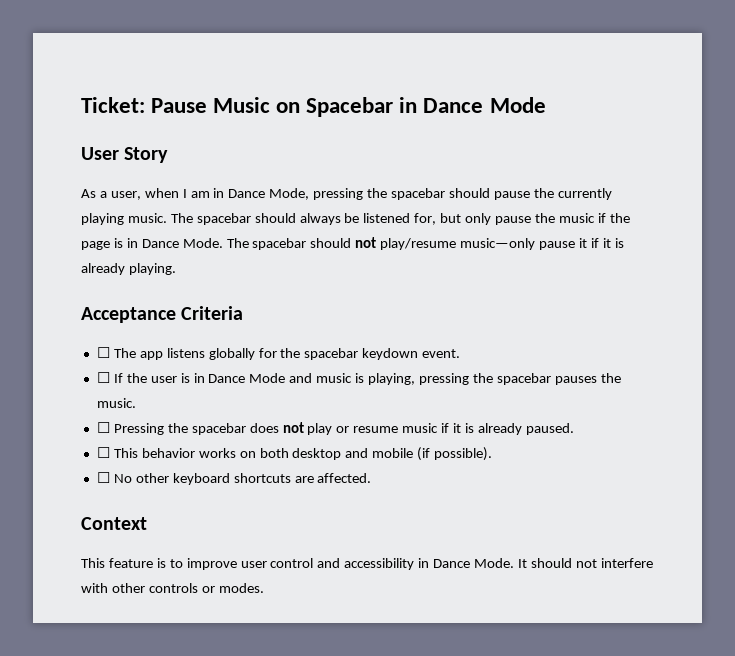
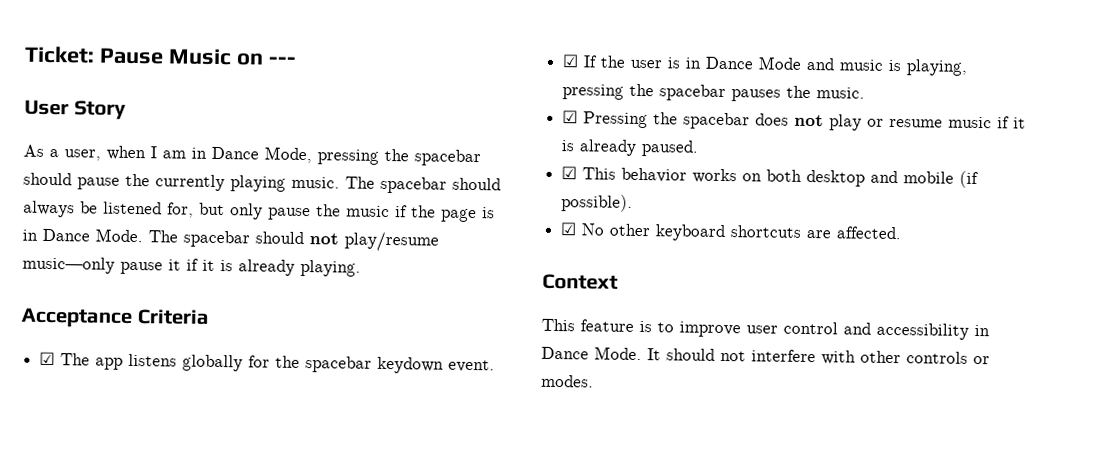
- Ticket: Pause Music on Spacebar in Dance Mode
+ Ticket: Pause Music on ---
- ☐ The app listens globally for the spacebar keydown event.
+ ☑ The app listens globally for the spacebar keydown event.
- ☐ If the user is in Dance Mode and music is playing, pressing the spacebar pauses the music.
+ ☑ If the user is in Dance Mode and music is playing, pressing the spacebar pauses the music.
- ☐ Pressing the spacebar does not play or resume music if it is already paused.
+ ☑ Pressing the spacebar does not play or resume music if it is already paused.
- ☐ This behavior works on both desktop and mobile (if possible).
+ ☑ This behavior works on both desktop and mobile (if possible).
- ☐ No other keyboard shortcuts are affected.
+ ☑ No other keyboard shortcuts are affected.

